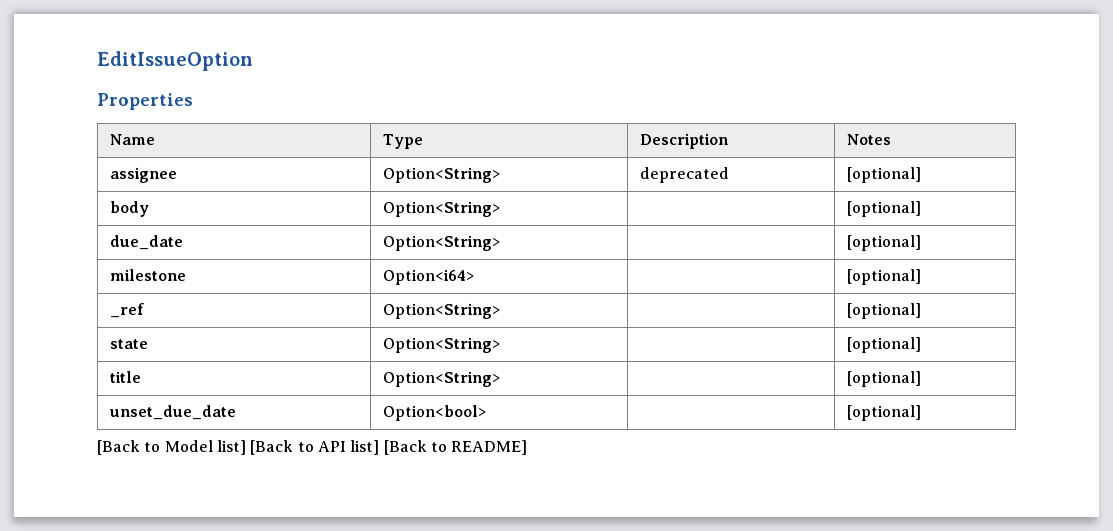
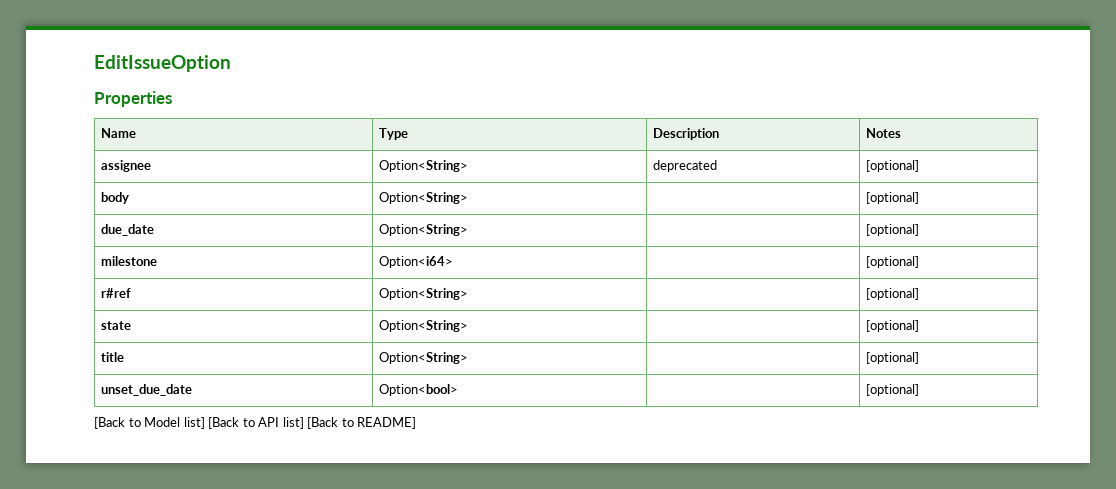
- _ref | Option<String> | | [optional]
+ r#ref | Option<String> | | [optional]

